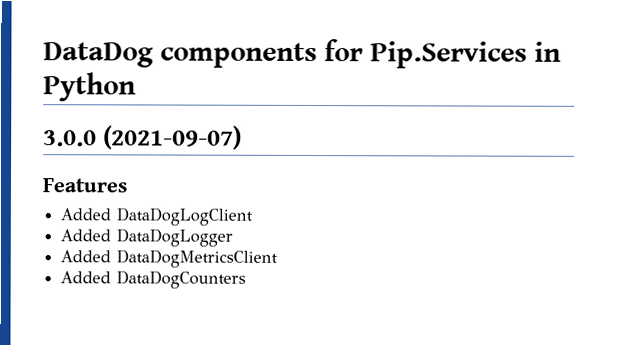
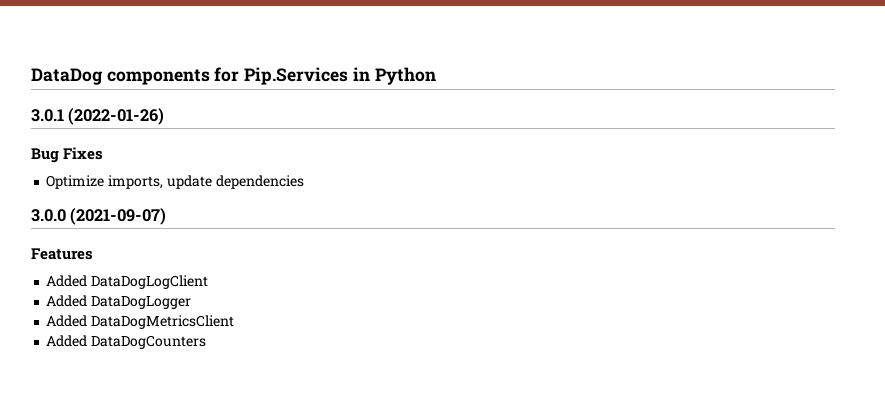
+ 3.0.1 (2022-01-26)
+ Bug Fixes
+ Optimize imports, update dependencies

